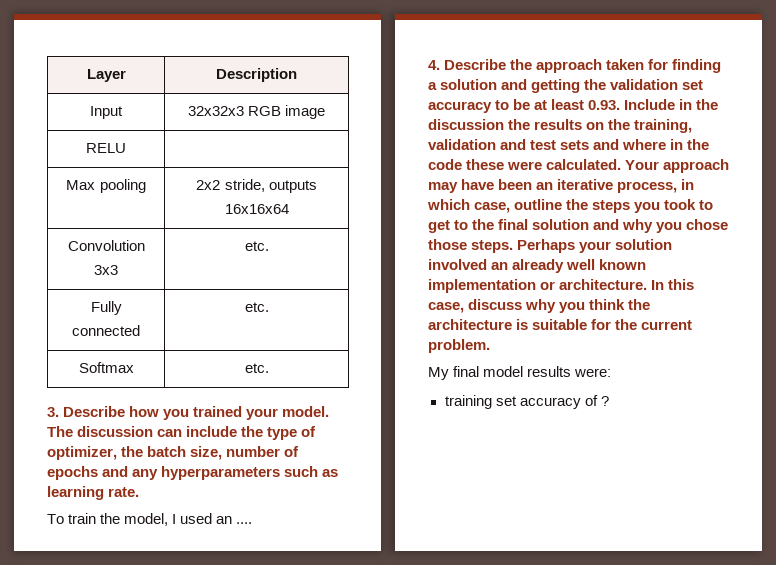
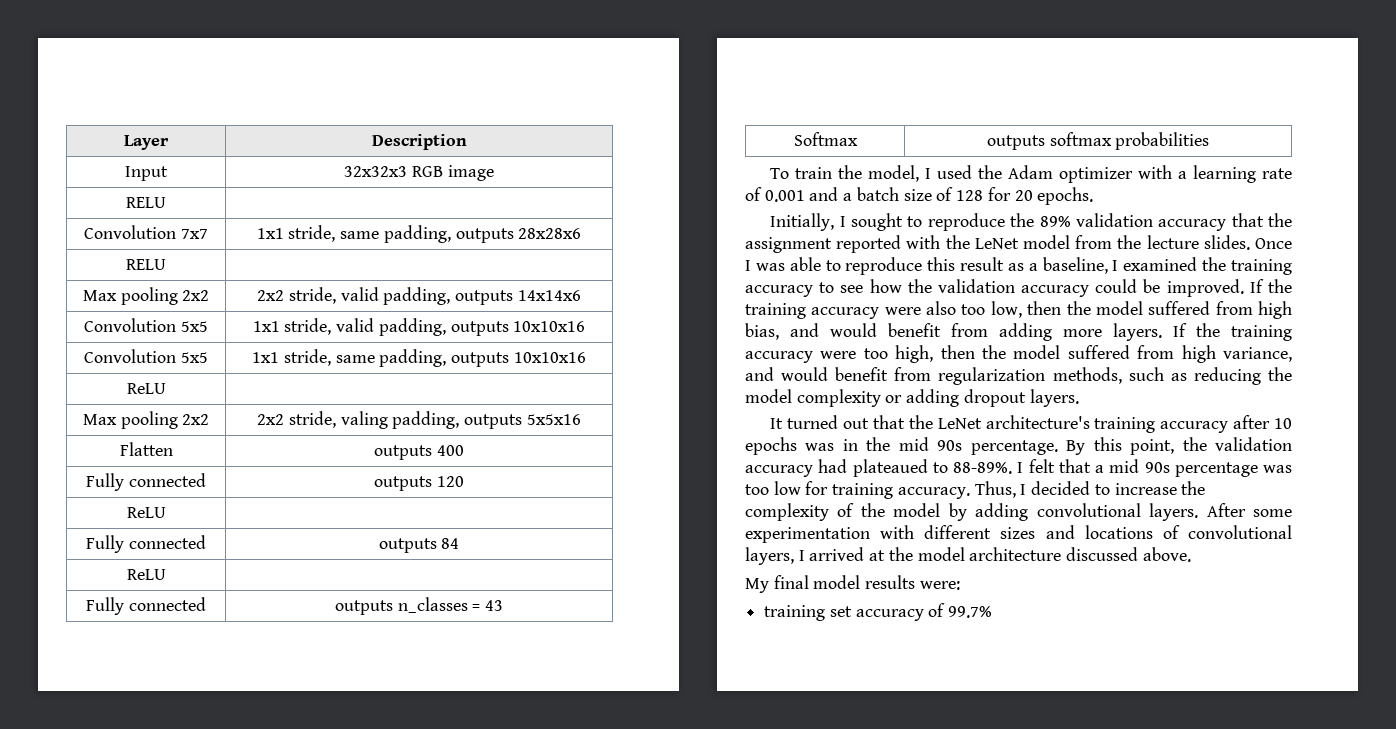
- Max pooling | 2x2 stride, outputs 16x16x64
- Convolution 3x3 | etc.
- Fully connected | etc.
- Softmax | etc.
- 3. Describe how you trained your model. The discussion can include the type of optimizer, the batch size, number of epochs and any hyperparameters such as learning rate.
+ Convolution 7x7 | 1x1 stride, same padding, outputs 28x28x6
+ RELU |
+ Max pooling 2x2 | 2x2 stride, valid padding, outputs 14x14x6
+ Convolution 5x5 | 1x1 stride, valid padding, outputs 10x10x16
+ Convolution 5x5 | 1x1 stride, same padding, outputs 10x10x16
+ ReLU |
+ Max pooling 2x2 | 2x2 stride, valing padding, outputs 5x5x16
+ Flatten | outputs 400
+ Fully connected | outputs 120
+ ReLU |
+ Fully connected | outputs 84
+ ReLU |
+ Fully connected | outputs n_classes = 43
+ Softmax | outputs softmax probabilities
- To train the model, I used an ....
- 4. Describe the approach taken for finding a solution and getting the validation set accuracy to be at least 0.93. Include in the discussion the results on the training, validation and test sets and where in the code these were calculated. Your approach may have been an iterative process, in which case, outline the steps you took to get to the final solution and why you chose those steps. Perhaps your solution involved an already well known implementation or architecture. In this case, discuss why you think the architecture is suitable for the current problem.
+ To train the model, I used the Adam optimizer with a learning rate of 0.001 and a batch size of 128 for 20 epochs.
+ Initially, I sought to reproduce the 89% validation accuracy that the assignment reported with the LeNet model from the lecture slides. Once I was able to reproduce this result as a baseline, I examined the training accuracy to see how the validation accuracy could be improved. If the training accuracy were also too low, then the model suffered from high bias, and would benefit from adding more layers. If the training accuracy were too high, then the model suffered from high variance, and would benefit from regularization methods, such as reducing the model complexity or adding dropout layers.
+ It turned out that the LeNet architecture's training accuracy after 10 epochs was in the mid 90s percentage. By this point, the validation accuracy had plateaued to 88-89%. I felt that a mid 90s percentage was too low for training accuracy. Thus, I decided to increase the complexity of the model by adding convolutional layers. After some experimentation with different sizes and locations of convolutional layers, I arrived at the model architecture discussed above.
- training set accuracy of ?
+ training set accuracy of 99.7%

